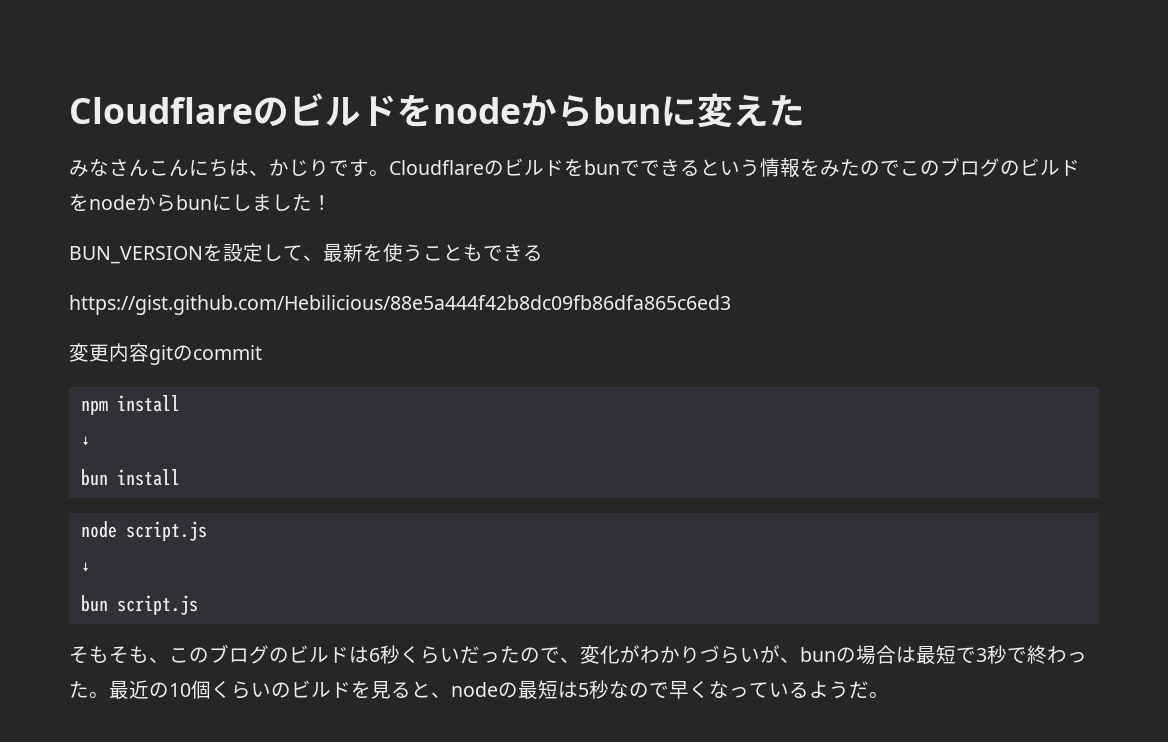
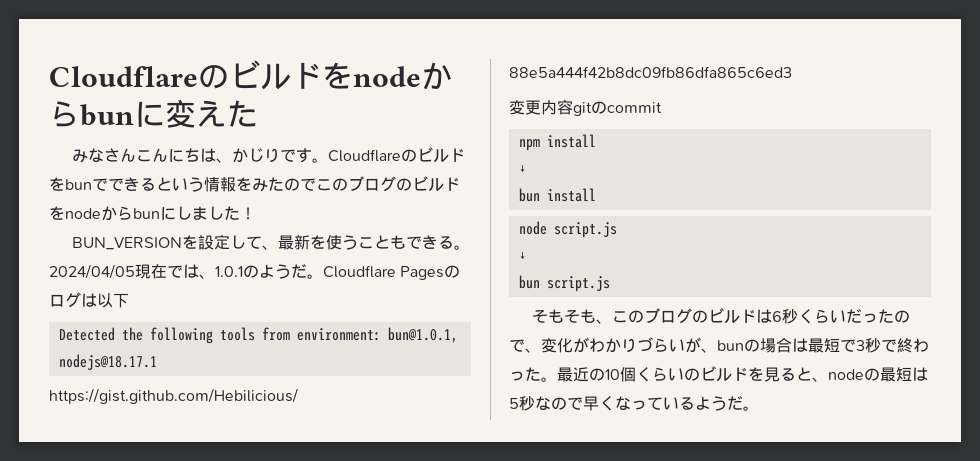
- BUN_VERSIONを設定して、最新を使うこともできる
+ BUN_VERSIONを設定して、最新を使うこともできる。2024/04/05現在では、1.0.1のようだ。Cloudflare Pagesのログは以下
+ Detected the following tools from environment: bun@1.0.1, nodejs@18.17.1

